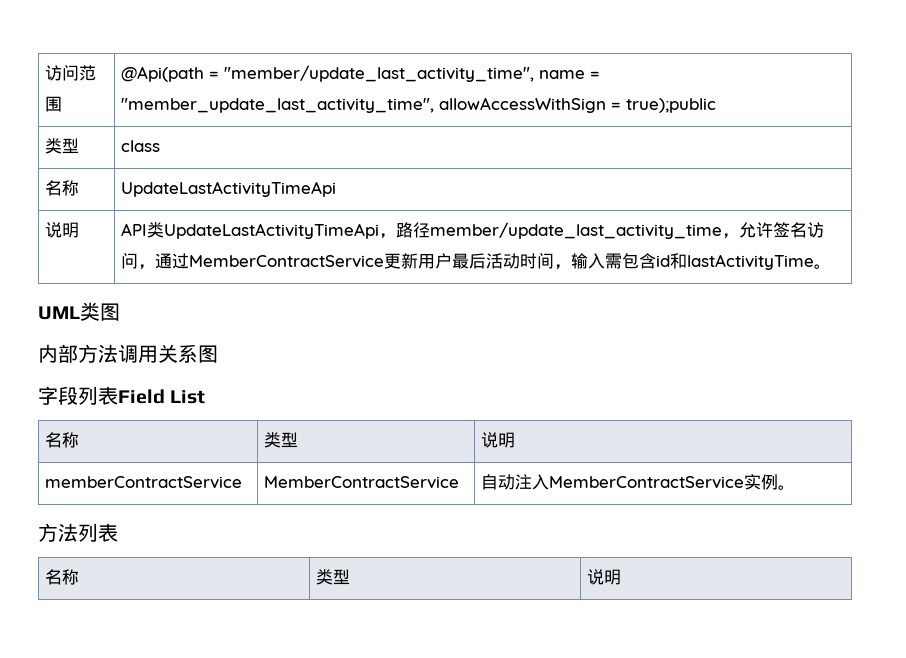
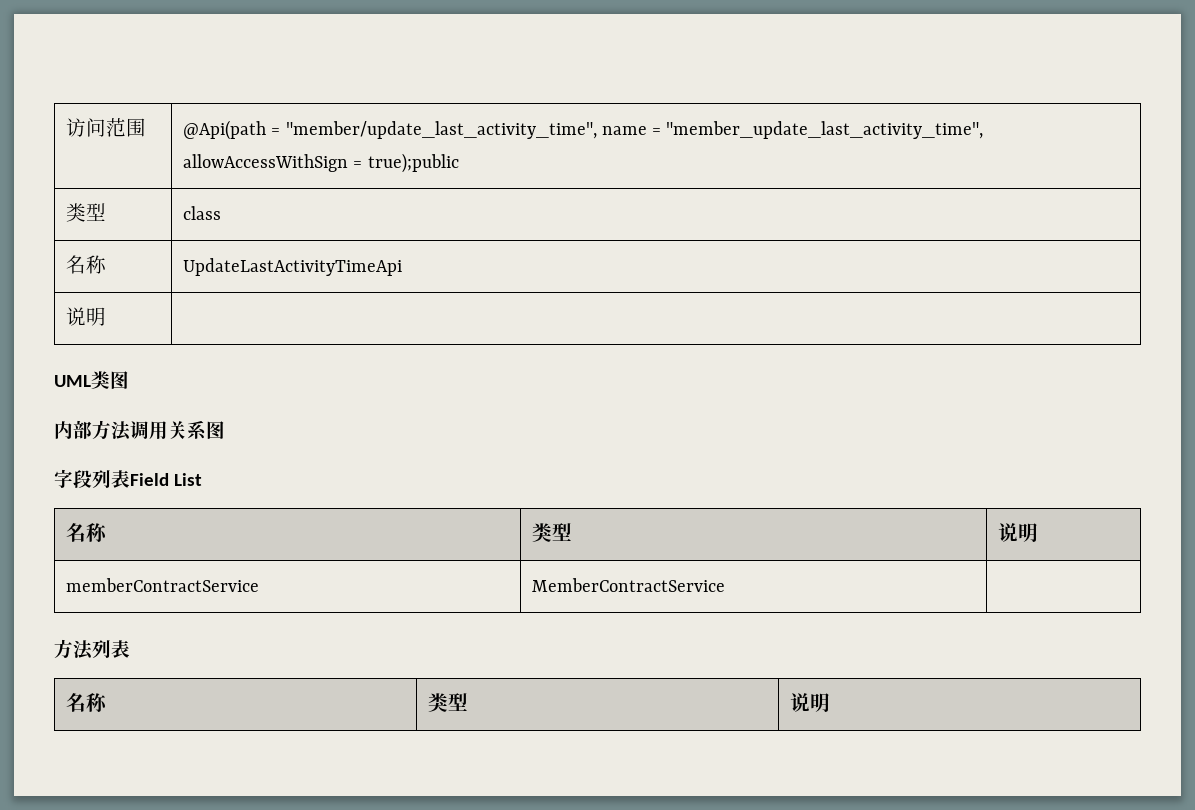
- 说明 | API类UpdateLastActivityTimeApi，路径member/update_last_activity_time，允许签名访问，通过MemberContractService更新用户最后活动时间，输入需包含id和lastActivityTime。
+ 说明 |
- memberContractService | MemberContractService | 自动注入MemberContractService实例。
+ memberContractService | MemberContractService |

